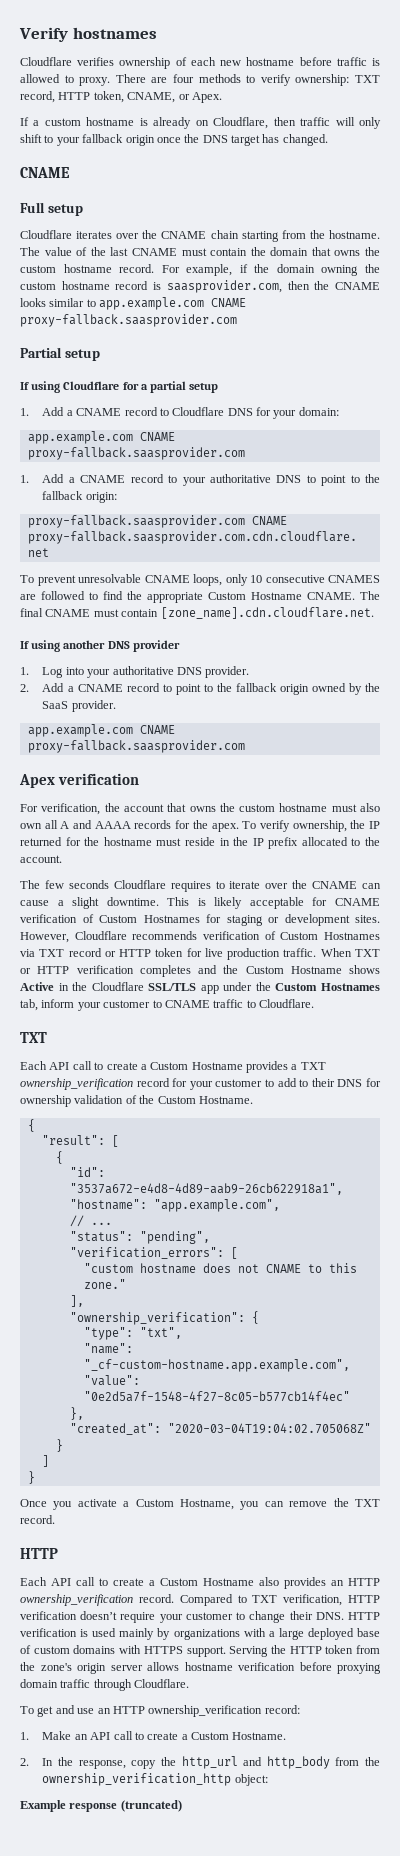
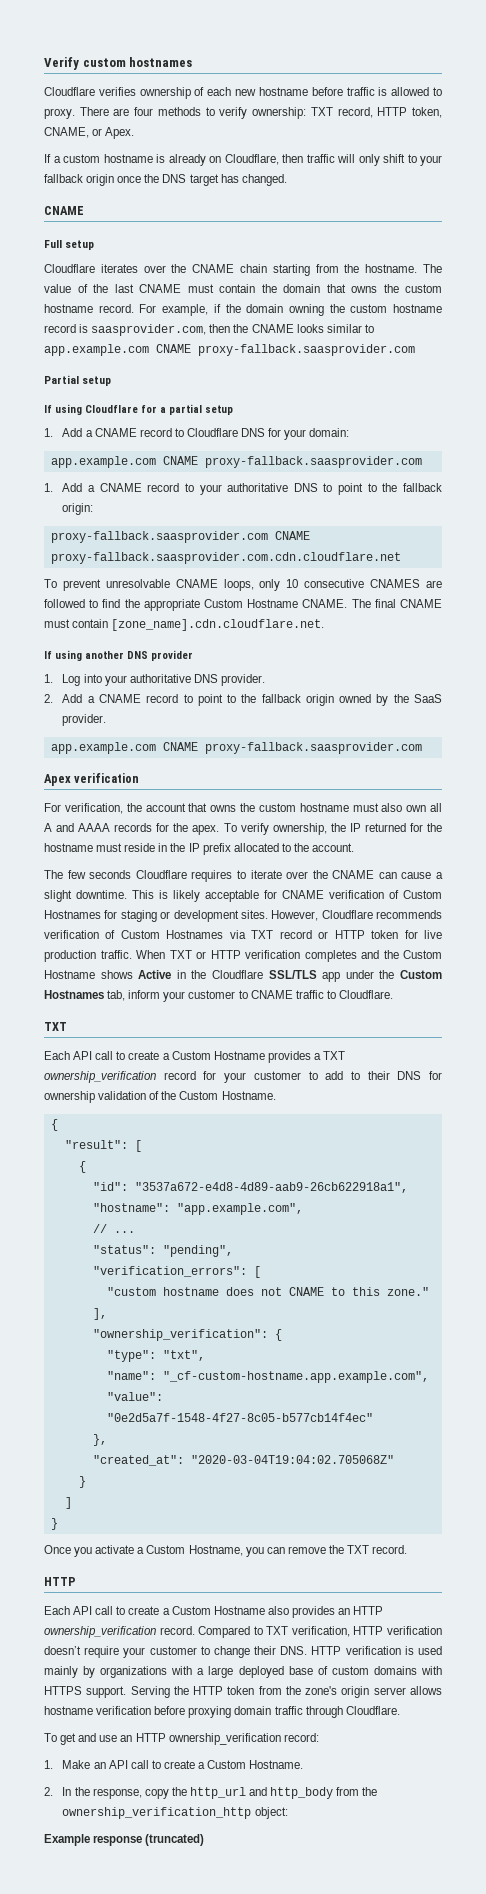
- Verify hostnames
+ Verify custom hostnames

